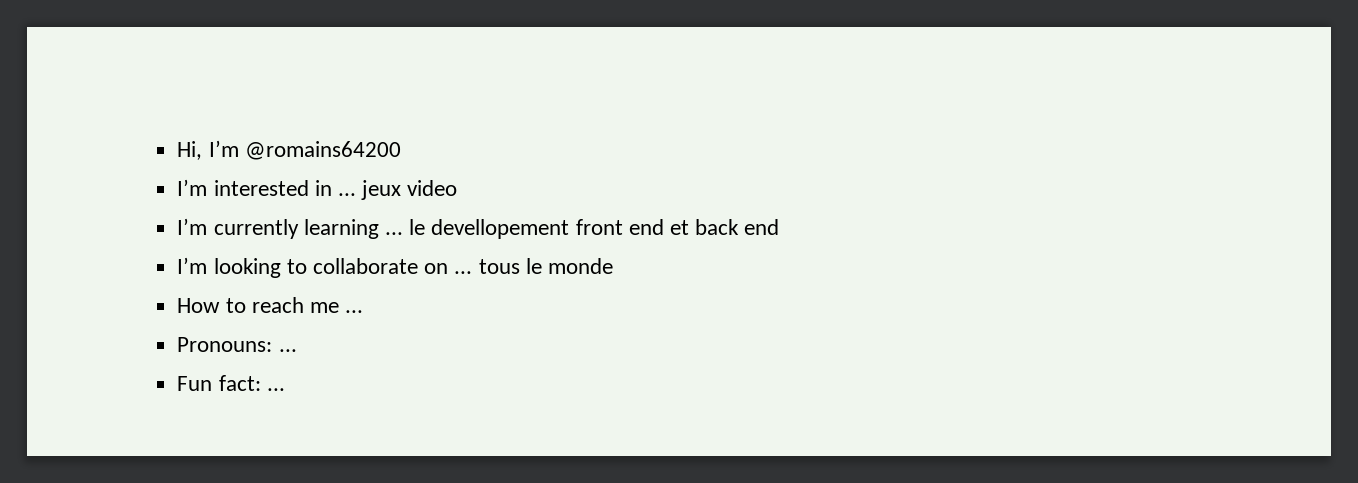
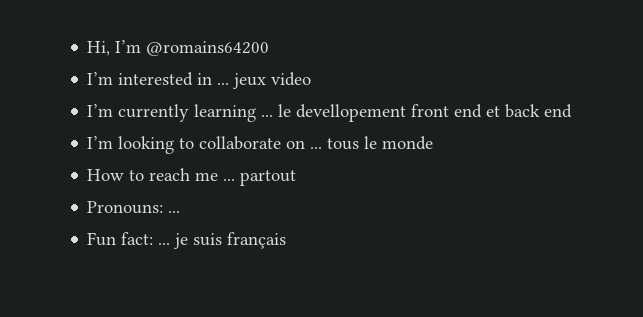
- How to reach me ...
+ How to reach me ... partout
- Fun fact: ...
+ Fun fact: ... je suis français

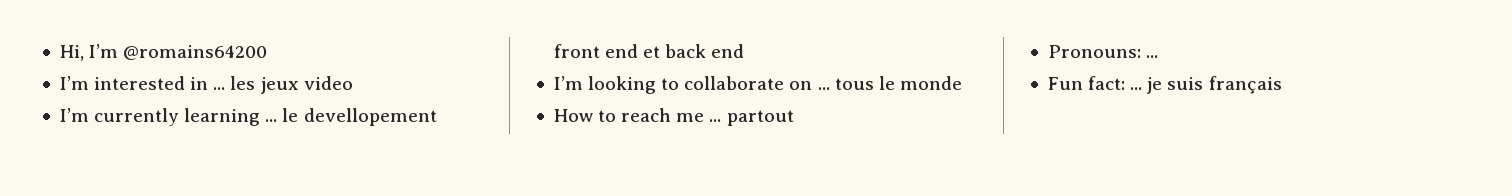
- I’m interested in ... jeux video
+ I’m interested in ... les jeux video

